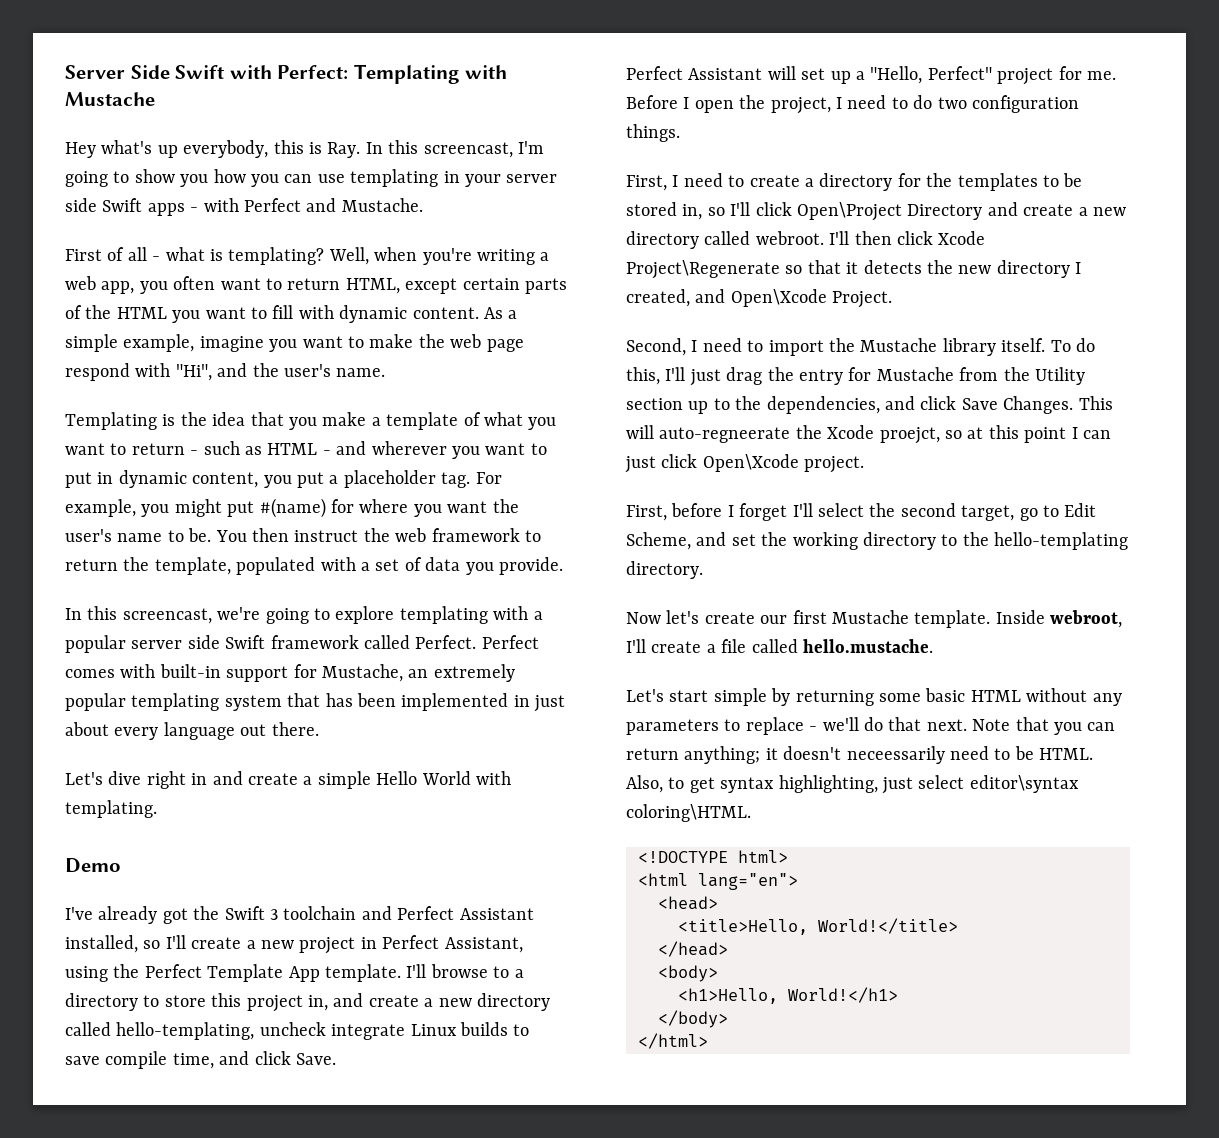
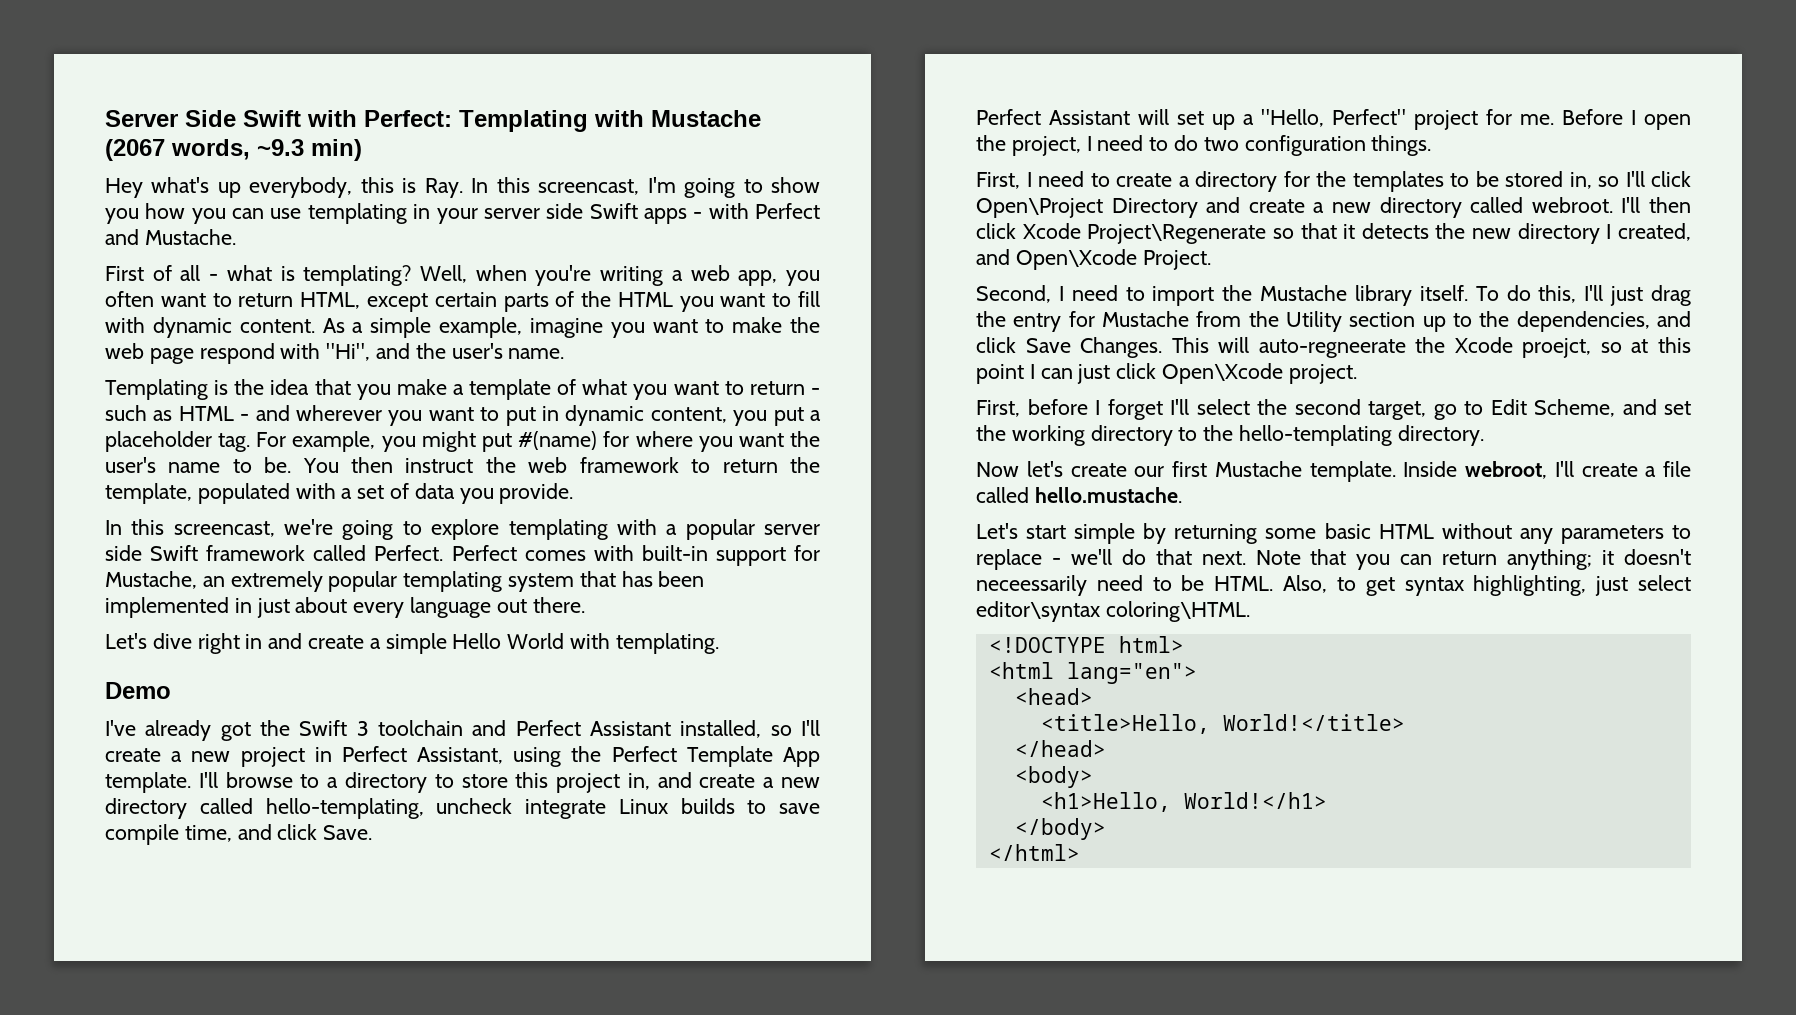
- Server Side Swift with Perfect: Templating with Mustache
+ Server Side Swift with Perfect: Templating with Mustache (2067 words, ~9.3 min)

